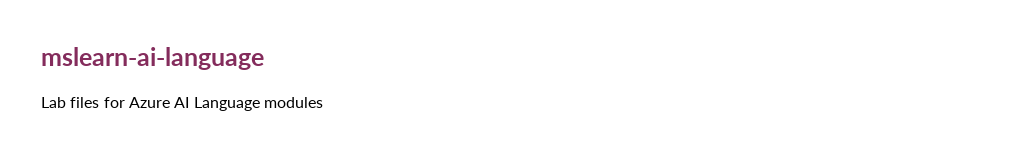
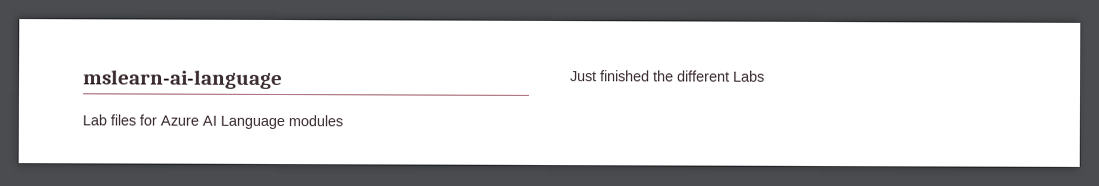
+ Just finished the different Labs

